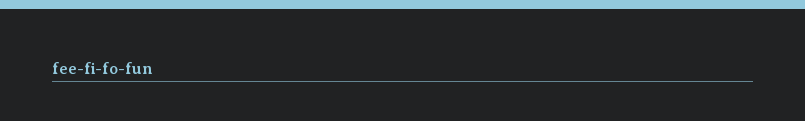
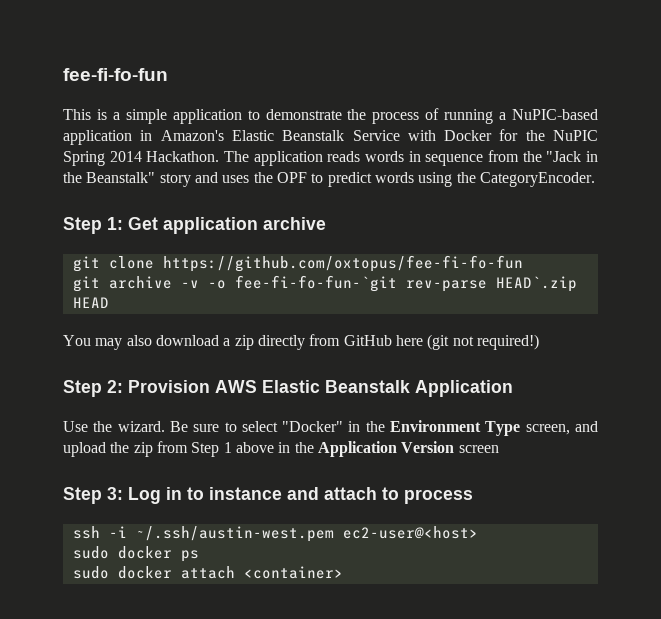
+ This is a simple application to demonstrate the process of running a NuPIC-based application in Amazon's Elastic Beanstalk Service with Docker for the NuPIC Spring 2014 Hackathon. The application reads words in sequence from the "Jack in the Beanstalk" story and uses the OPF to predict words using the CategoryEncoder.
+ Step 1: Get application archive
+ git clone https://github.com/oxtopus/fee-fi-fo-fun
+ git archive -v -o fee-fi-fo-fun-`git rev-parse HEAD`.zip HEAD
+ You may also download a zip directly from GitHub here (git not required!)
+ Step 2: Provision AWS Elastic Beanstalk Application
+ Use the wizard. Be sure to select "Docker" in the Environment Type screen, and upload the zip from Step 1 above in the Application Version screen
+ Step 3: Log in to instance and attach to process
+ ssh -i ~/.ssh/austin-west.pem ec2-user@<host>
+ sudo docker ps
+ sudo docker attach <container>

